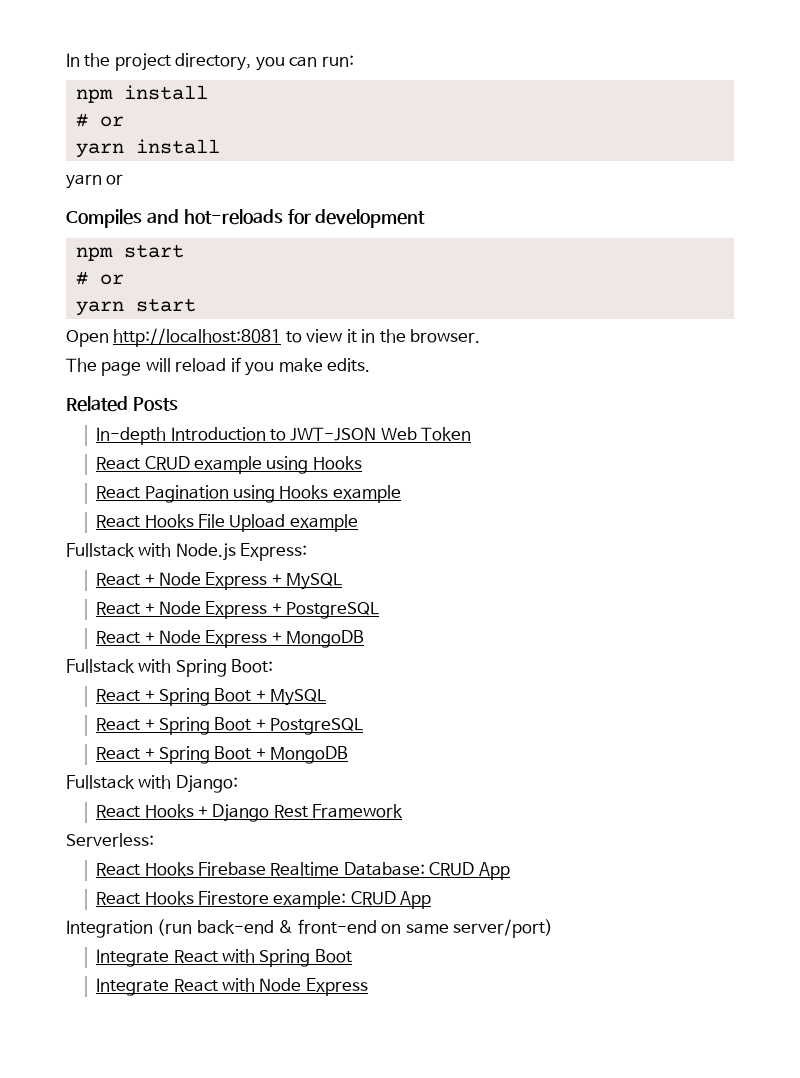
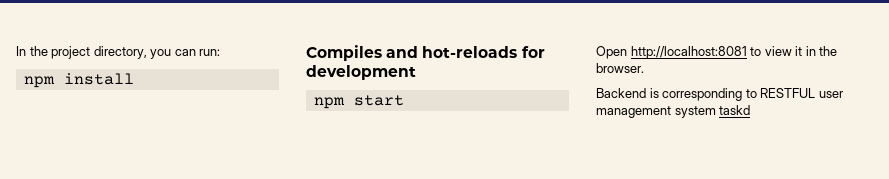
  npm install
- # or
- yarn install
- yarn or
  npm start
- # or
- yarn start
- The page will reload if you make edits.
- Related Posts
- In-depth Introduction to JWT-JSON Web Token
- React CRUD example using Hooks
- React Pagination using Hooks example
- React Hooks File Upload example
- Fullstack with Node.js Express:
- React + Node Express + MySQL
- React + Node Express + PostgreSQL
- React + Node Express + MongoDB
- Fullstack with Spring Boot:
- React + Spring Boot + MySQL
- React + Spring Boot + PostgreSQL
- React + Spring Boot + MongoDB
- Fullstack with Django:
- React Hooks + Django Rest Framework
- Serverless:
- React Hooks Firebase Realtime Database: CRUD App
- React Hooks Firestore example: CRUD App
- Integration (run back-end & front-end on same server/port)
- Integrate React with Spring Boot
- Integrate React with Node Express
+ Backend is corresponding to RESTFUL user management system taskd

